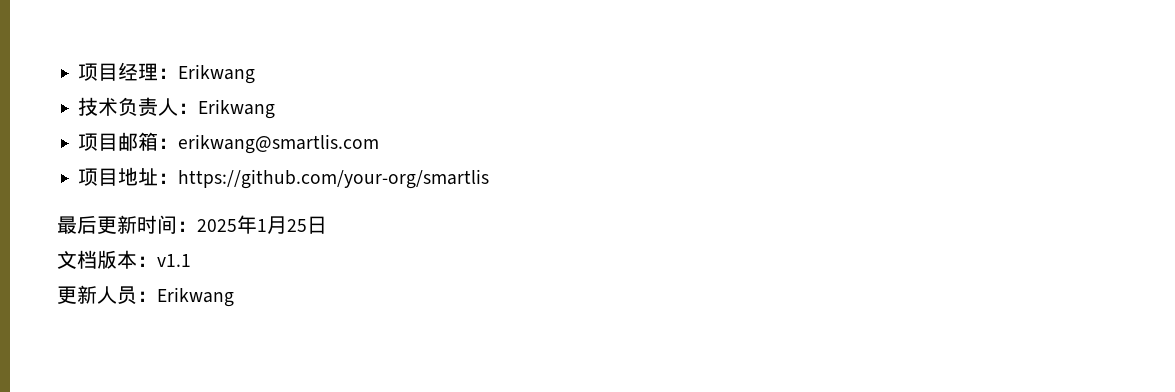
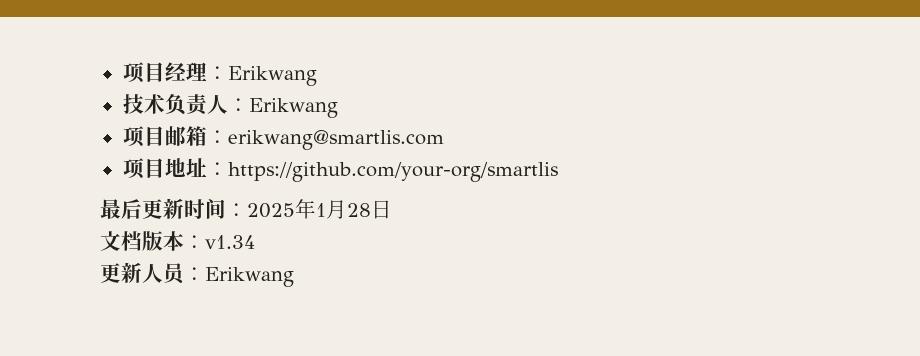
- 最后更新时间：2025年1月25日
+ 最后更新时间：2025年1月28日
- 文档版本：v1.1
+ 文档版本：v1.34

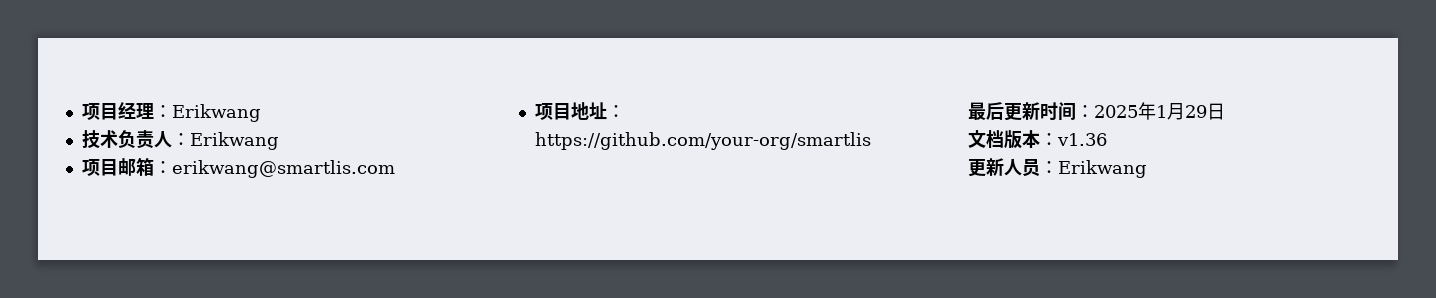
- 最后更新时间：2025年1月28日
+ 最后更新时间：2025年1月29日
- 文档版本：v1.34
+ 文档版本：v1.36

